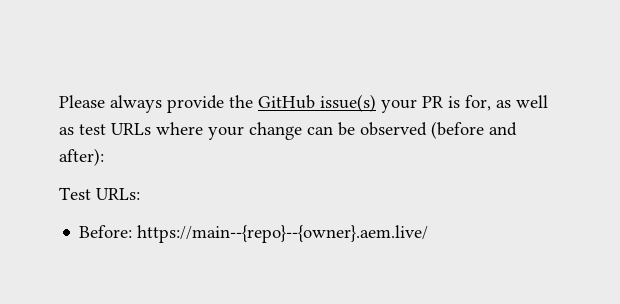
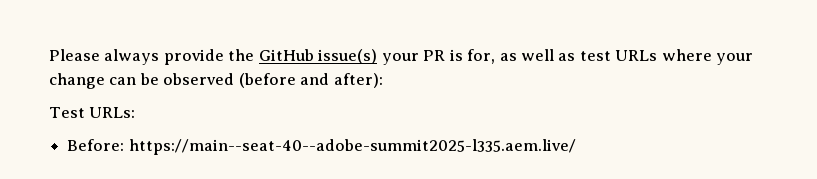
- Before: https://main--{repo}--{owner}.aem.live/
+ Before: https://main--seat-40--adobe-summit2025-l335.aem.live/

